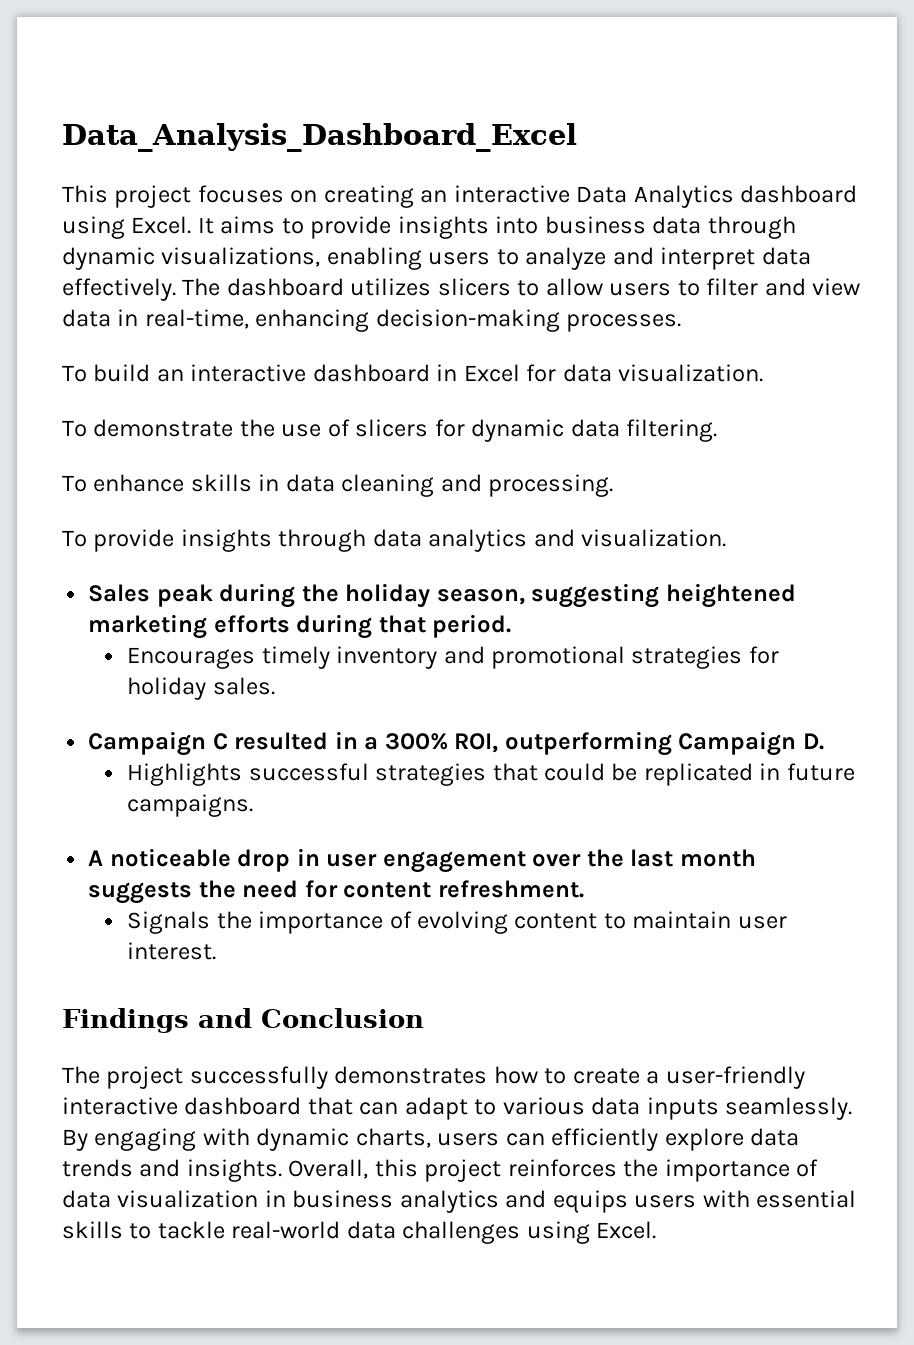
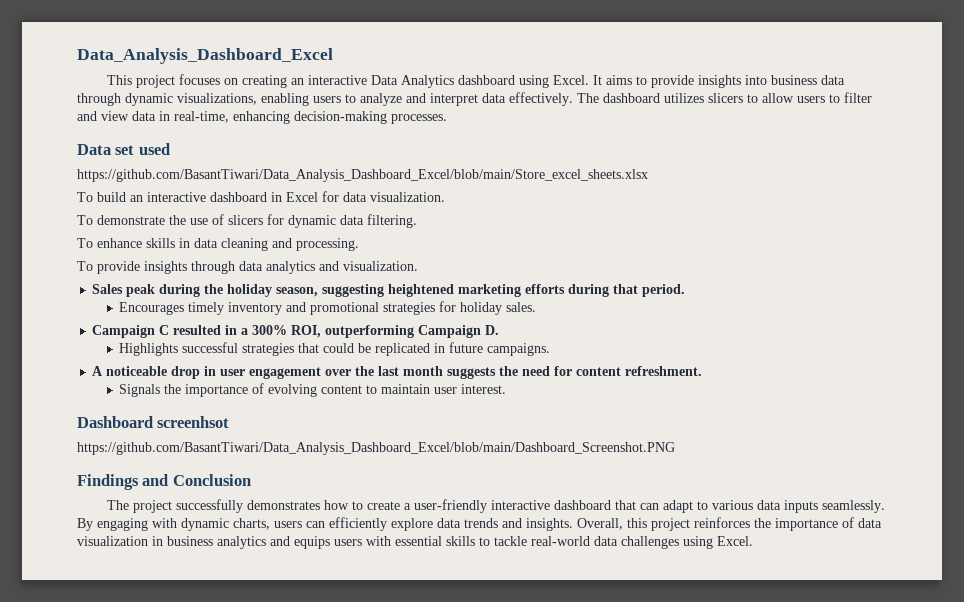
+ Data set used
+ https://github.com/BasantTiwari/Data_Analysis_Dashboard_Excel/blob/main/Store_excel_sheets.xlsx
+ Dashboard screenhsot
+ https://github.com/BasantTiwari/Data_Analysis_Dashboard_Excel/blob/main/Dashboard_Screenshot.PNG

